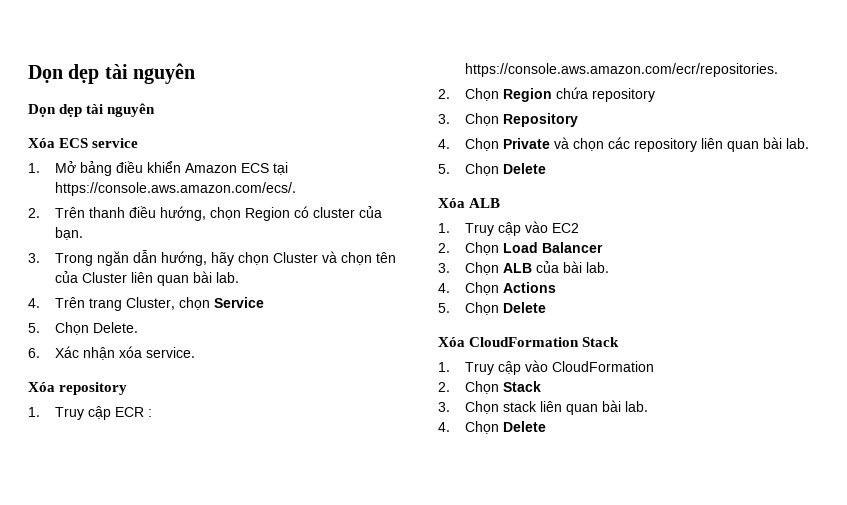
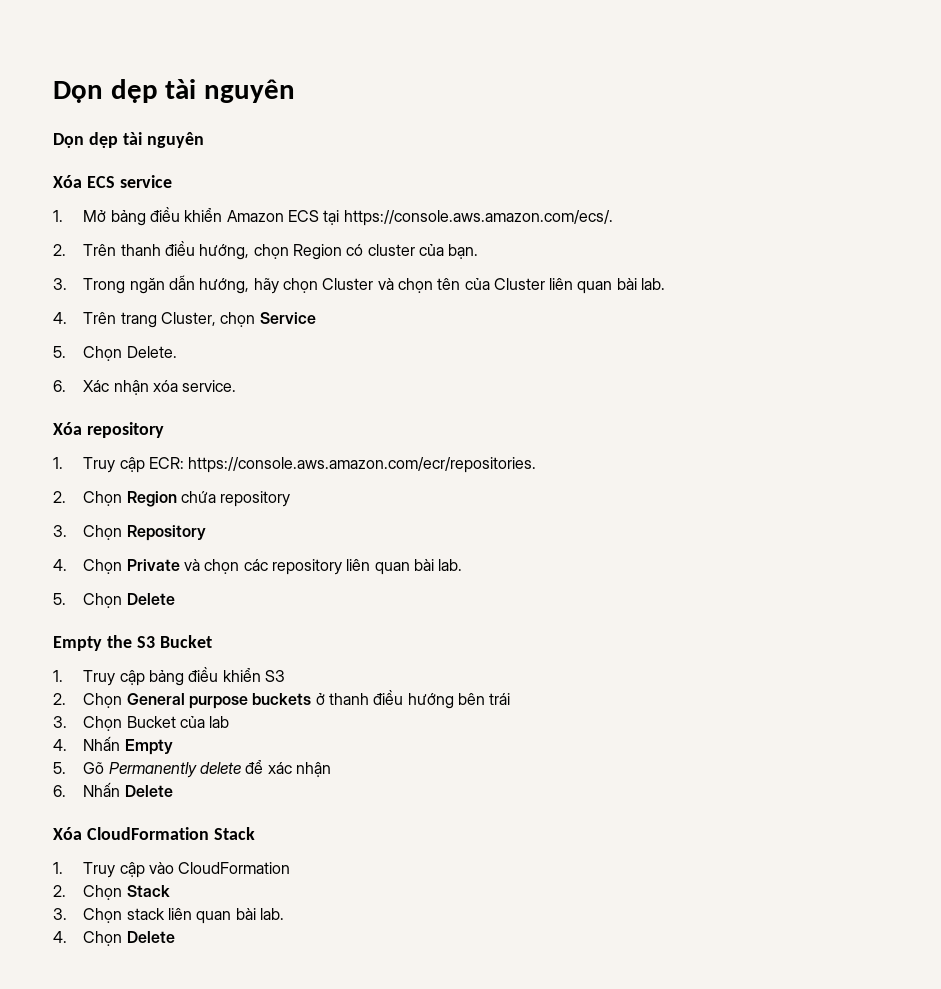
- 1. Truy cập ECR : https://console.aws.amazon.com/ecr/repositories.
+ 1. Truy cập ECR: https://console.aws.amazon.com/ecr/repositories.
- Xóa ALB
- 1. Truy cập vào EC2
- 2. Chọn Load Balancer
- 3. Chọn ALB của bài lab.
- 4. Chọn Actions
- 5. Chọn Delete
+ Empty the S3 Bucket
+ 1. Truy cập bảng điều khiển S3
+ 2. Chọn General purpose buckets ở thanh điều hướng bên trái
+ 3. Chọn Bucket của lab
+ 4. Nhấn Empty
+ 5. Gõ Permanently delete để xác nhận
+ 6. Nhấn Delete

